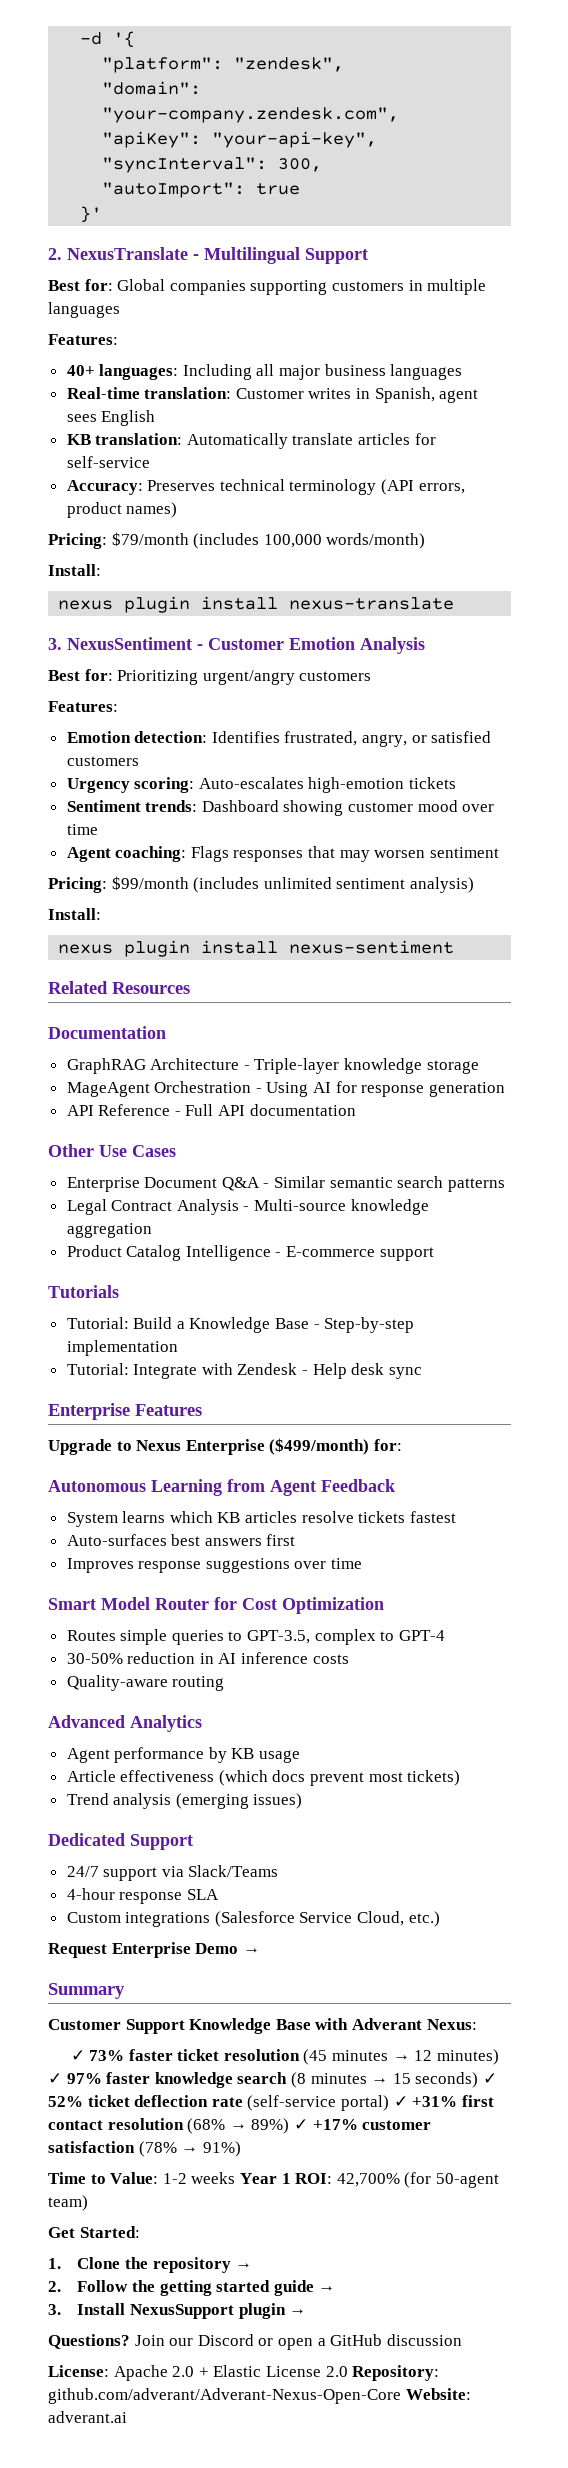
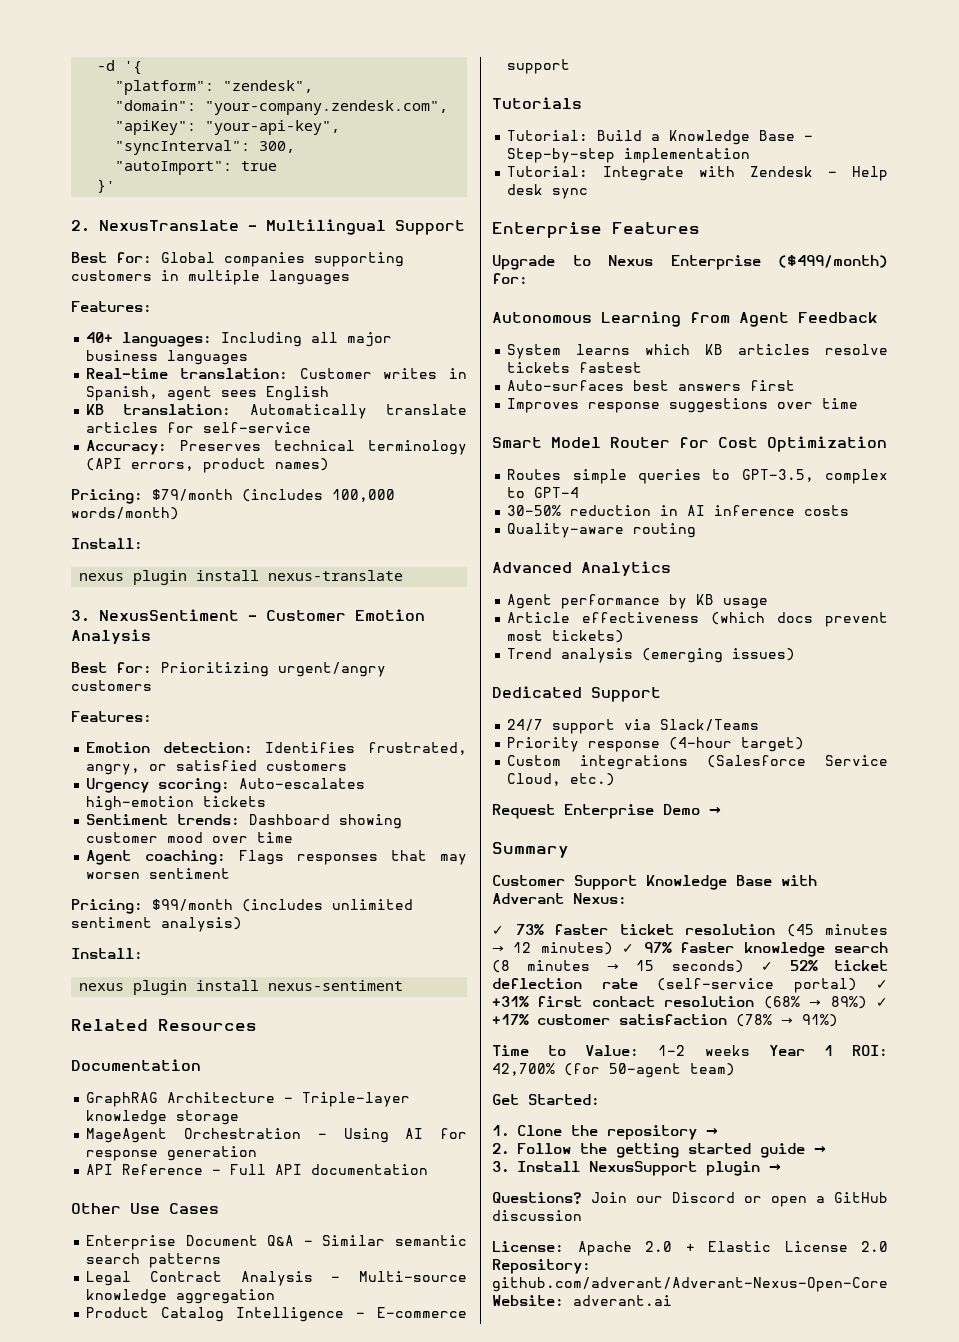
- 4-hour response SLA
+ Priority response (4-hour target)

